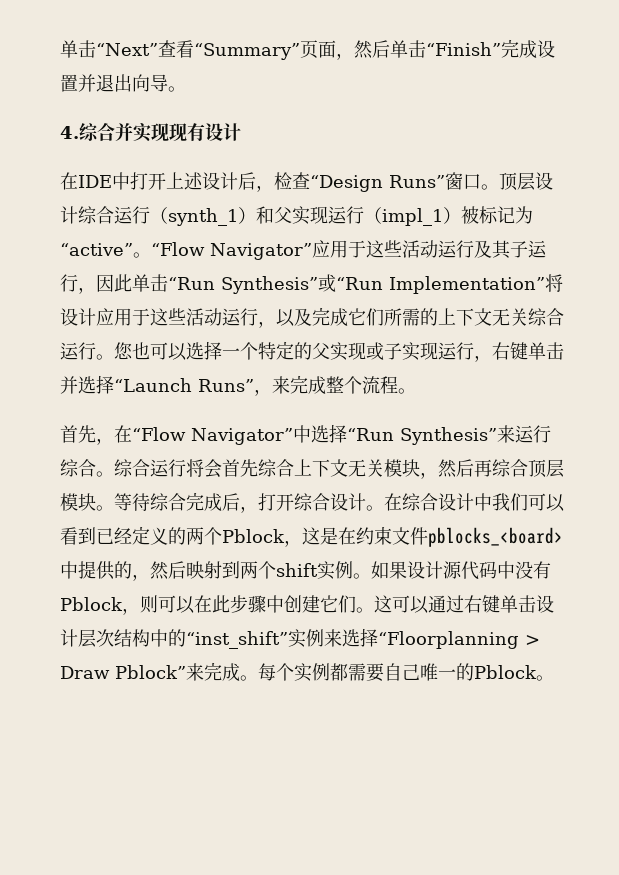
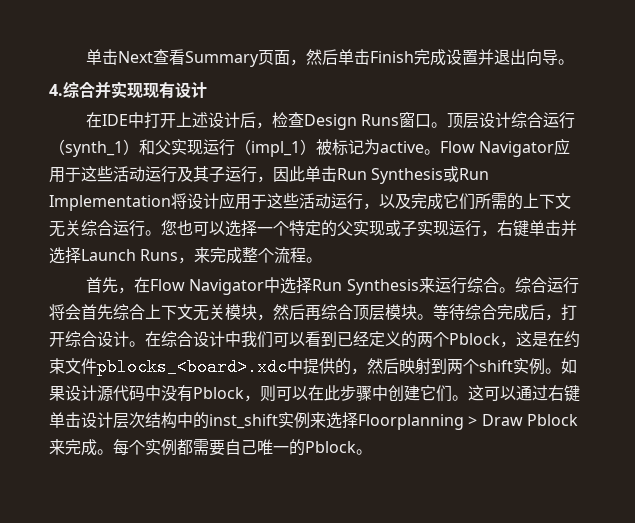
- 单击“Next”查看“Summary”页面，然后单击“Finish”完成设置并退出向导。
+ 单击Next查看Summary页面，然后单击Finish完成设置并退出向导。
- 在IDE中打开上述设计后，检查“Design Runs”窗口。
+ 在IDE中打开上述设计后，检查Design Runs窗口。
- 顶层设计综合运行（synth_1）和父实现运行（impl_1）被标记为“active”。“Flow Navigator”应用于这些活动运行及其子运行，因此单击“Run Synthesis”或“Run Implementation”将设计应用于这些活动运行，以及完成它们所需的上下文无关综合运行。
+ 顶层设计综合运行（synth_1）和父实现运行（impl_1）被标记为active。Flow Navigator应用于这些活动运行及其子运行，因此单击Run Synthesis或Run Implementation将设计应用于这些活动运行，以及完成它们所需的上下文无关综合运行。
- 您也可以选择一个特定的父实现或子实现运行，右键单击并选择“Launch Runs”，来完成整个流程。
+ 您也可以选择一个特定的父实现或子实现运行，右键单击并选择Launch Runs，来完成整个流程。
- 首先，在“Flow Navigator”中选择“Run Synthesis”来运行综合。
+ 首先，在Flow Navigator中选择Run Synthesis来运行综合。
- 在综合设计中我们可以看到已经定义的两个Pblock，这是在约束文件pblocks_<board>中提供的，然后映射到两个shift实例。
+ 在综合设计中我们可以看到已经定义的两个Pblock，这是在约束文件pblocks_<board>.xdc中提供的，然后映射到两个shift实例。
- 这可以通过右键单击设计层次结构中的“inst_shift”实例来选择“Floorplanning > Draw Pblock”来完成。
+ 这可以通过右键单击设计层次结构中的inst_shift实例来选择Floorplanning > Draw Pblock来完成。

